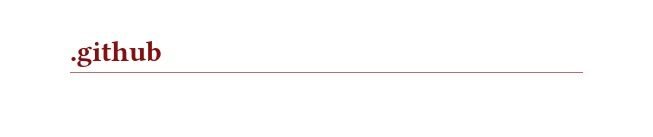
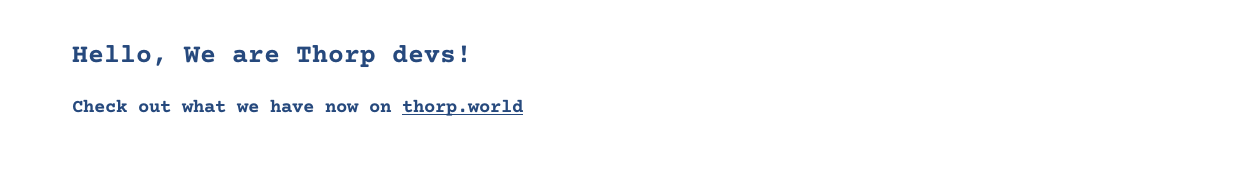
- .github
+ Hello, We are Thorp devs!
+ Check out what we have now on thorp.world

